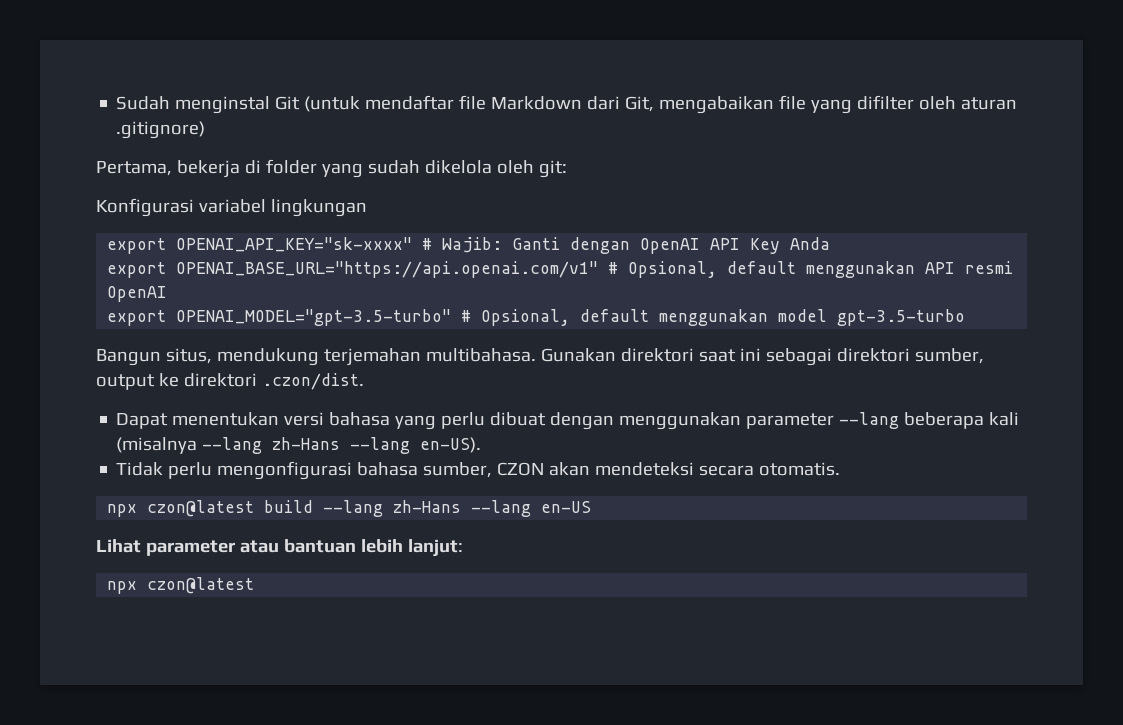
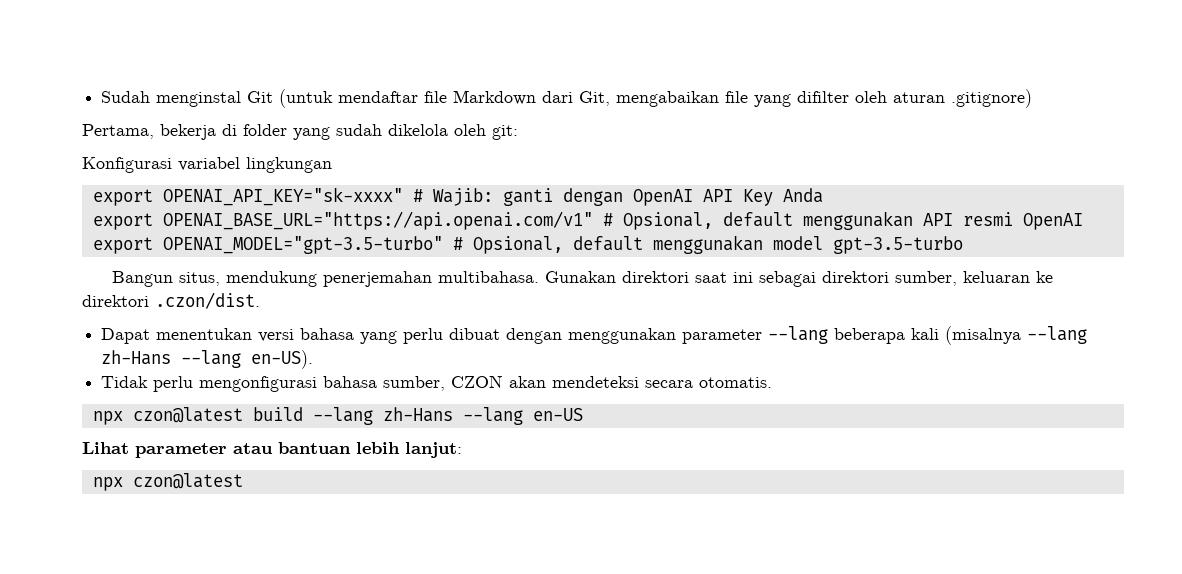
- export OPENAI_API_KEY="sk-xxxx" # Wajib: Ganti dengan OpenAI API Key Anda
+ export OPENAI_API_KEY="sk-xxxx" # Wajib: ganti dengan OpenAI API Key Anda
- Bangun situs, mendukung terjemahan multibahasa.
+ Bangun situs, mendukung penerjemahan multibahasa.
- Gunakan direktori saat ini sebagai direktori sumber, output ke direktori .czon/dist.
+ Gunakan direktori saat ini sebagai direktori sumber, keluaran ke direktori .czon/dist.

